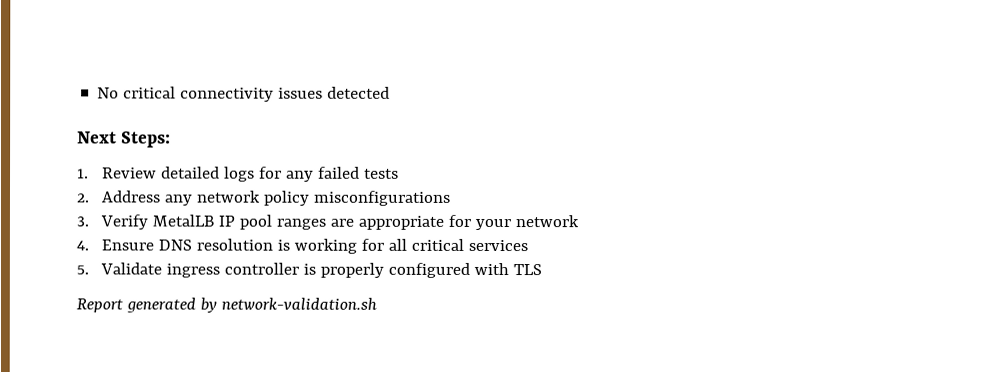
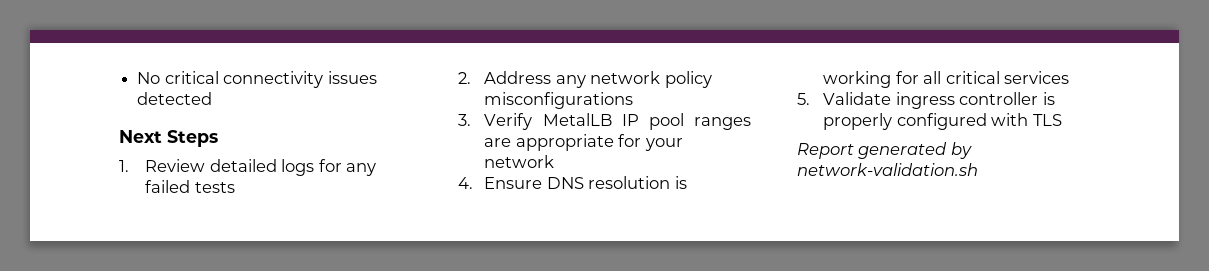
- Next Steps:
+ Next Steps

